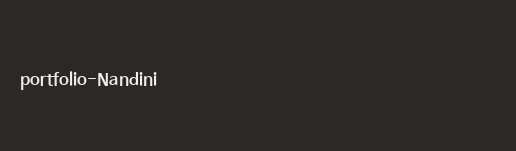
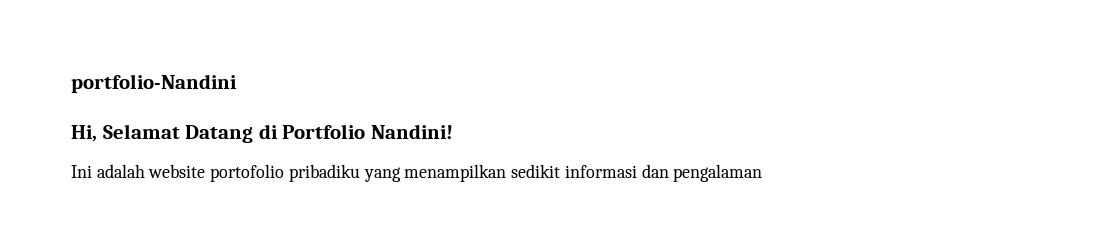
+ Hi, Selamat Datang di Portfolio Nandini!
+ Ini adalah website portofolio pribadiku yang menampilkan sedikit informasi dan pengalaman

